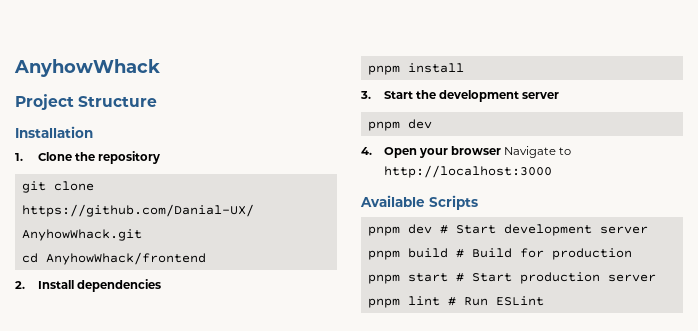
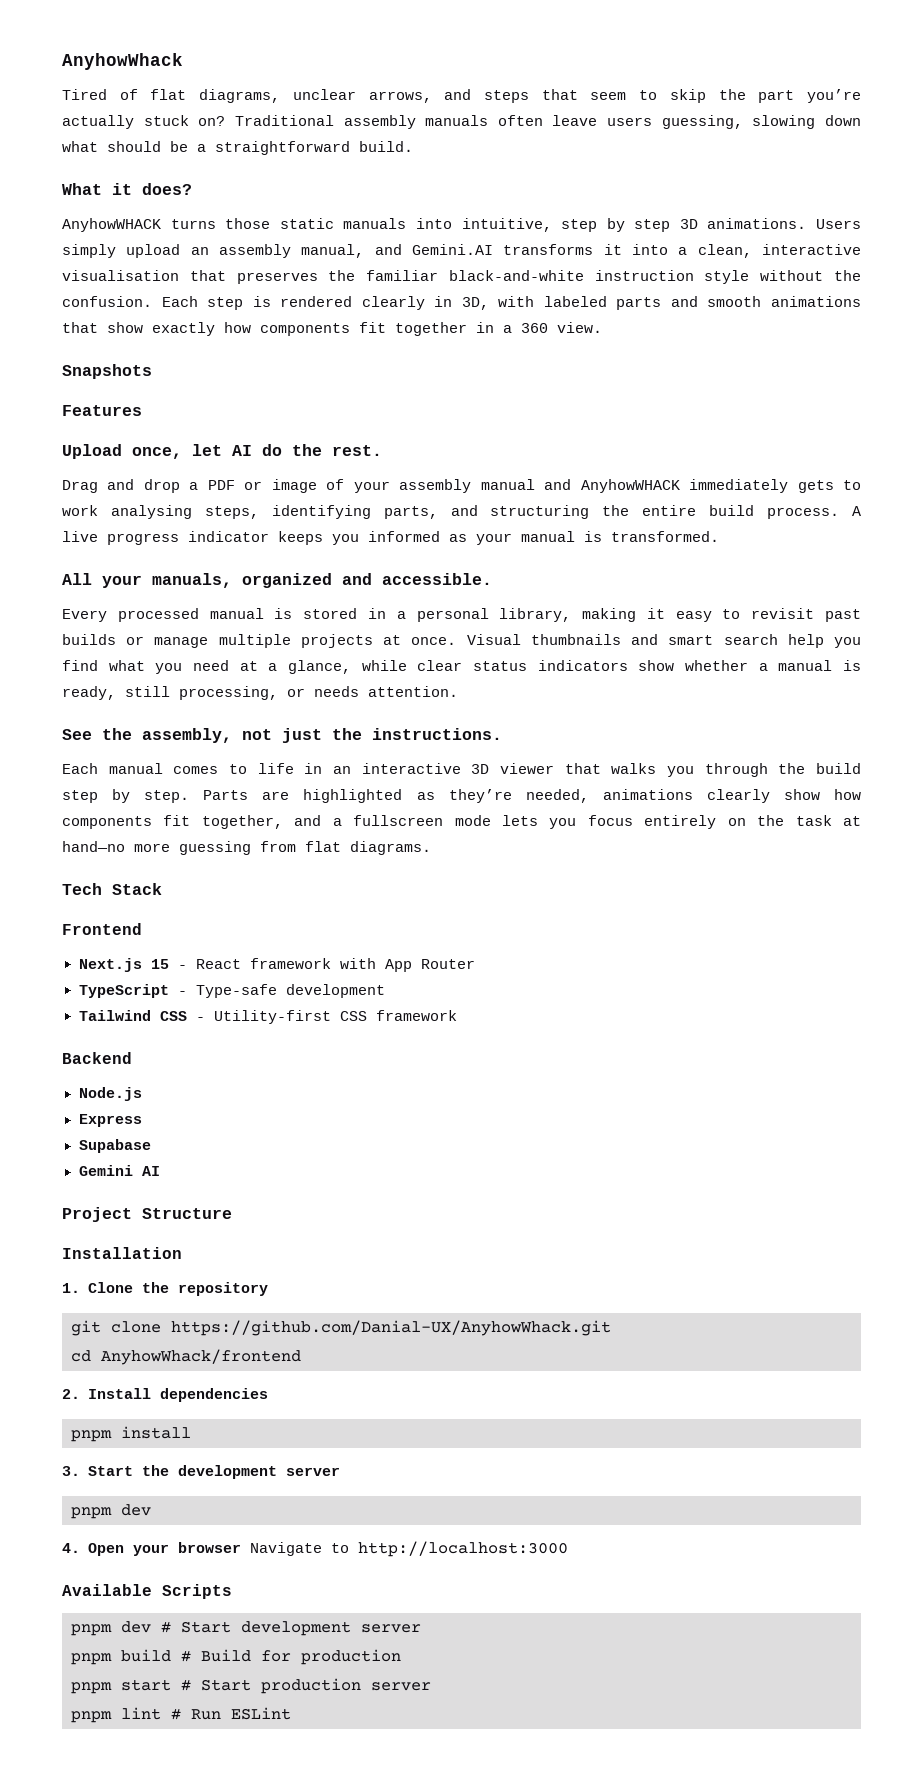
+ Tired of flat diagrams, unclear arrows, and steps that seem to skip the part you’re actually stuck on? Traditional assembly manuals often leave users guessing, slowing down what should be a straightforward build.
+ What it does?
+ AnyhowWHACK turns those static manuals into intuitive, step by step 3D animations. Users simply upload an assembly manual, and Gemini.AI transforms it into a clean, interactive visualisation that preserves the familiar black-and-white instruction style without the confusion. Each step is rendered clearly in 3D, with labeled parts and smooth animations that show exactly how components fit together in a 360 view.
+ Snapshots
+ Features
+ Upload once, let AI do the rest.
+ Drag and drop a PDF or image of your assembly manual and AnyhowWHACK immediately gets to work analysing steps, identifying parts, and structuring the entire build process. A live progress indicator keeps you informed as your manual is transformed.
+ All your manuals, organized and accessible.
+ Every processed manual is stored in a personal library, making it easy to revisit past builds or manage multiple projects at once. Visual thumbnails and smart search help you find what you need at a glance, while clear status indicators show whether a manual is ready, still processing, or needs attention.
+ See the assembly, not just the instructions.
+ Each manual comes to life in an interactive 3D viewer that walks you through the build step by step. Parts are highlighted as they’re needed, animations clearly show how components fit together, and a fullscreen mode lets you focus entirely on the task at hand—no more guessing from flat diagrams.
+ Tech Stack
+ Frontend
+ Next.js 15 - React framework with App Router
+ TypeScript - Type-safe development
+ Tailwind CSS - Utility-first CSS framework
+ Backend
+ Node.js
+ Express
+ Supabase
+ Gemini AI

